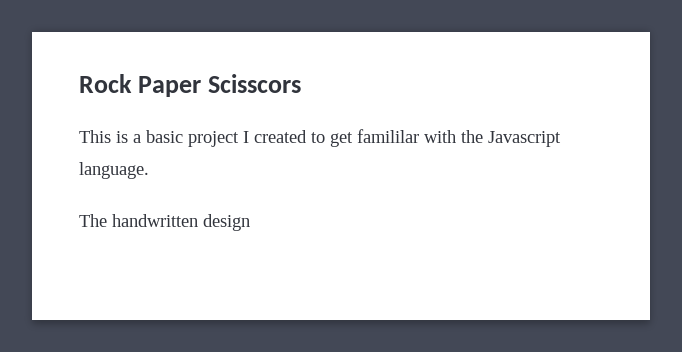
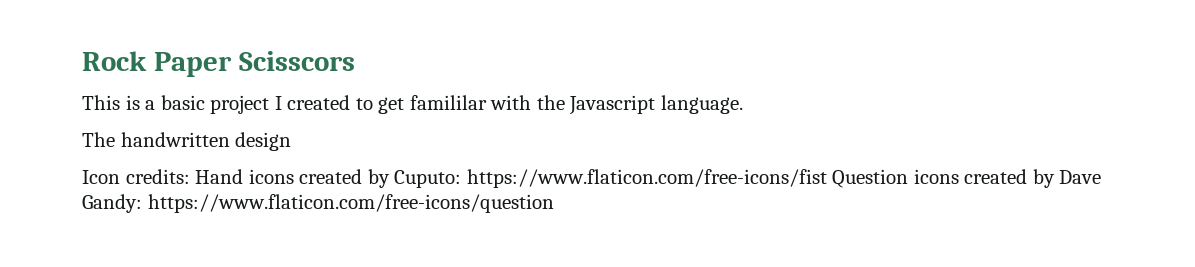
+ Icon credits: Hand icons created by Cuputo: https://www.flaticon.com/free-icons/fist Question icons created by Dave Gandy: https://www.flaticon.com/free-icons/question

